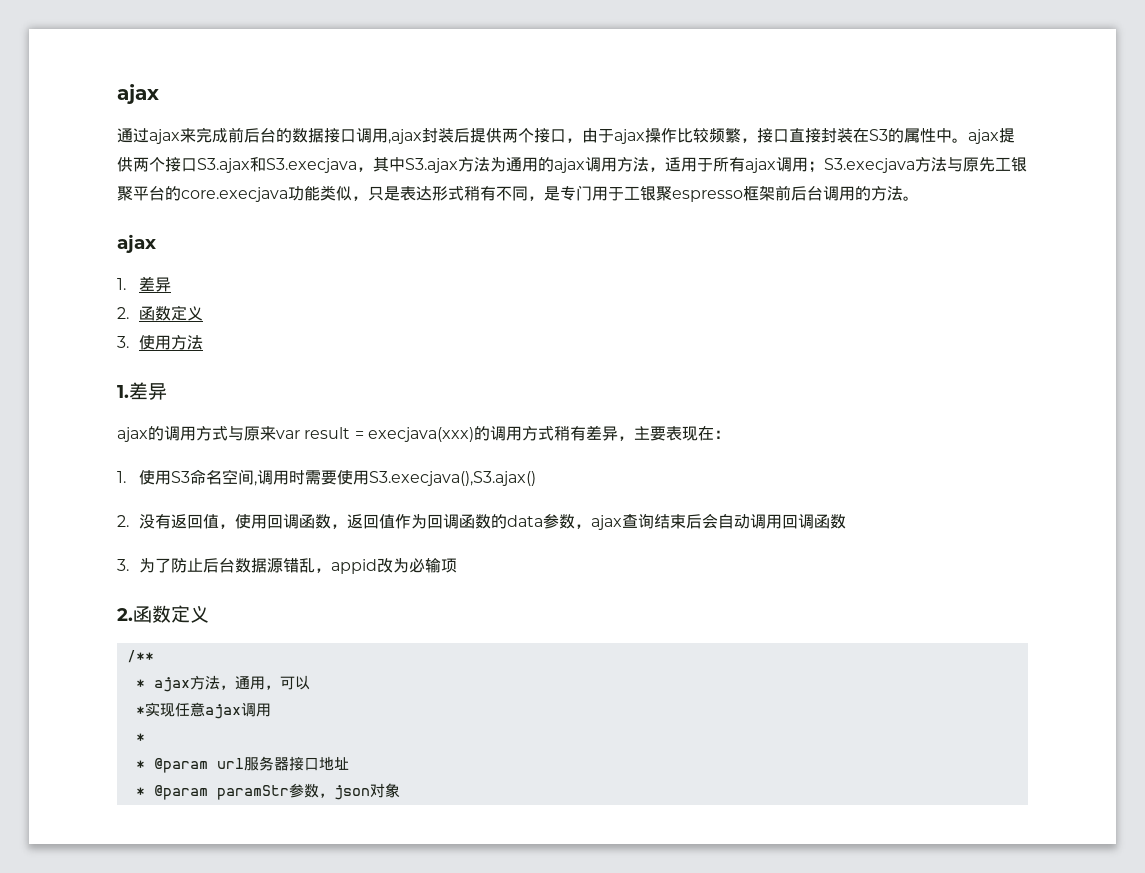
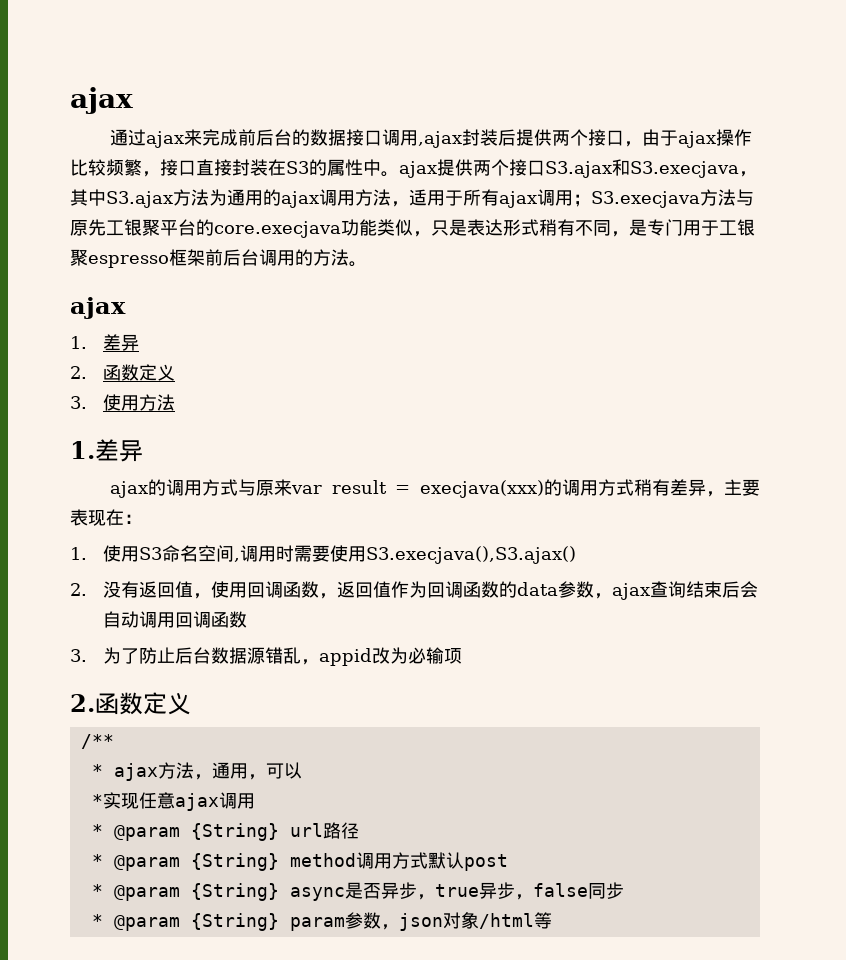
  *实现任意ajax调用
- *
- * @param url服务器接口地址
- * @param paramStr参数，json对象
+ * @param {String} url路径
+ * @param {String} method调用方式默认post
+ * @param {String} async是否异步，true异步，false同步
+ * @param {String} param参数，json对象/html等

